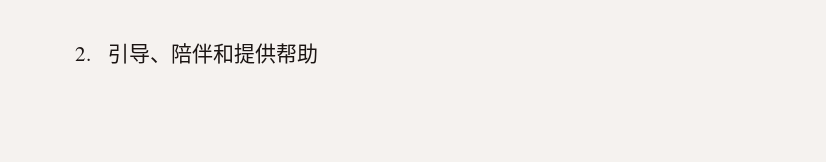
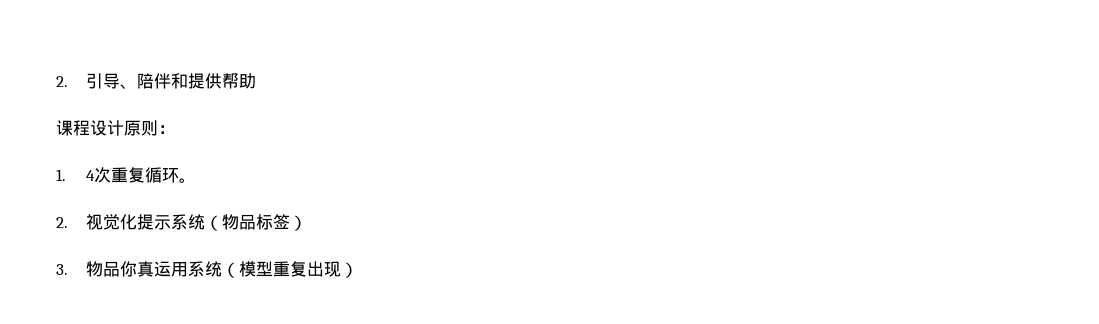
+ 课程设计原则：
+ 1. 4次重复循环。
+ 2.视觉化提示系统（物品标签）
+ 3.物品你真运用系统（模型重复出现）

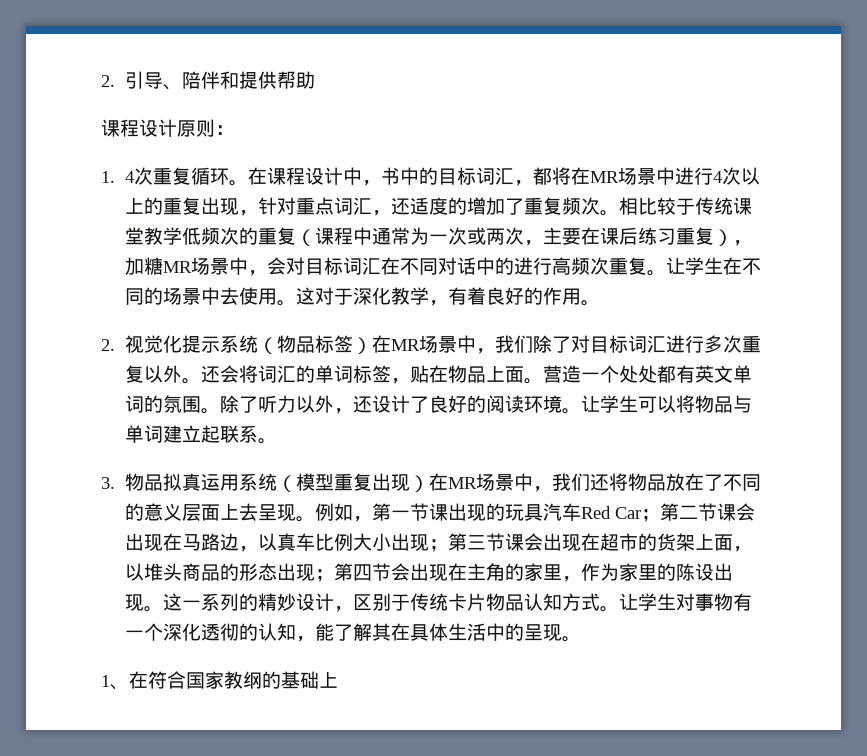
+ 在课程设计中，书中的目标词汇，都将在MR场景中进行4次以上的重复出现，针对重点词汇，还适度的增加了重复频次。相比较于传统课堂教学低频次的重复（课程中通常为一次或两次，主要在课后练习重复），加糖MR场景中，会对目标词汇在不同对话中的进行高频次重复。让学生在不同的场景中去使用。这对于深化教学，有着良好的作用。
- 2.视觉化提示系统（物品标签）
+ 2.视觉化提示系统（物品标签）在MR场景中，我们除了对目标词汇进行多次重复以外。还会将词汇的单词标签，贴在物品上面。营造一个处处都有英文单词的氛围。除了听力以外，还设计了良好的阅读环境。让学生可以将物品与单词建立起联系。
- 3.物品你真运用系统（模型重复出现）
+ 3.物品拟真运用系统（模型重复出现）在MR场景中，我们还将物品放在了不同的意义层面上去呈现。例如，第一节课出现的玩具汽车Red Car；第二节课会出现在马路边，以真车比例大小出现；第三节课会出现在超市的货架上面，以堆头商品的形态出现；第四节会出现在主角的家里，作为家里的陈设出现。这一系列的精妙设计，区别于传统卡片物品认知方式。让学生对事物有一个深化透彻的认知，能了解其在具体生活中的呈现。
+ 1、在符合国家教纲的基础上

